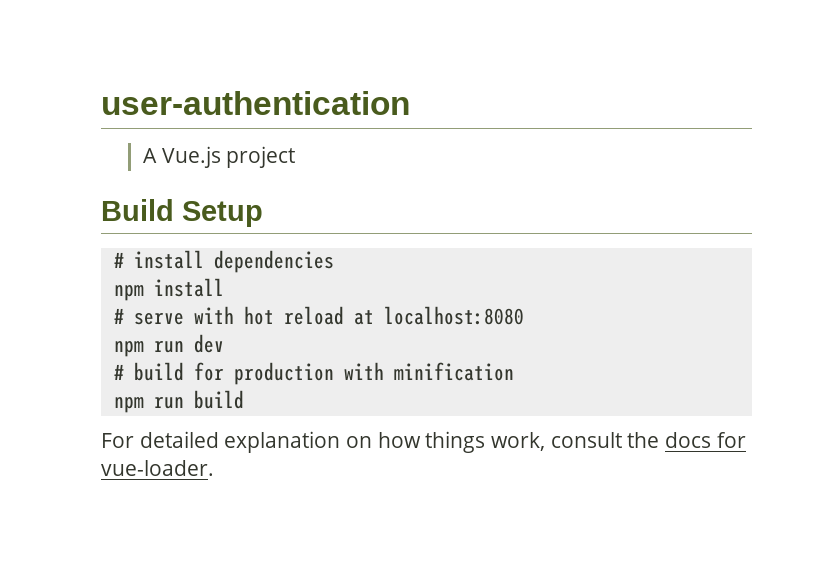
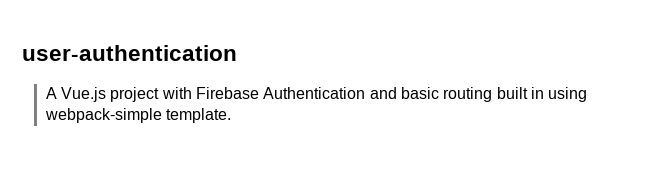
- A Vue.js project
- Build Setup
- # install dependencies
- npm install
- # serve with hot reload at localhost:8080
- npm run dev
- # build for production with minification
- npm run build
- For detailed explanation on how things work, consult the docs for vue-loader.
+ A Vue.js project with Firebase Authentication and basic routing built in using webpack-simple template.

